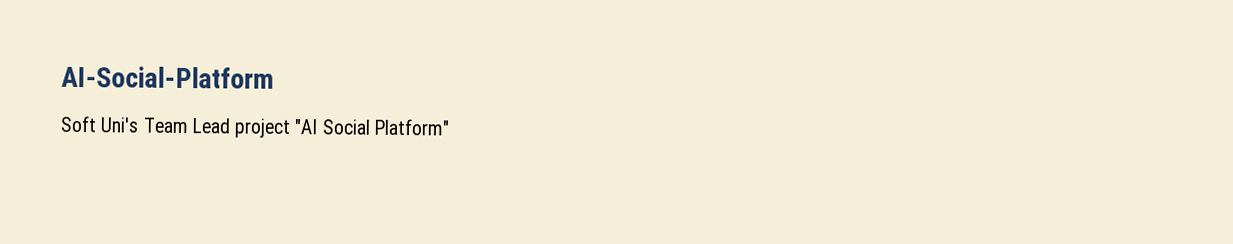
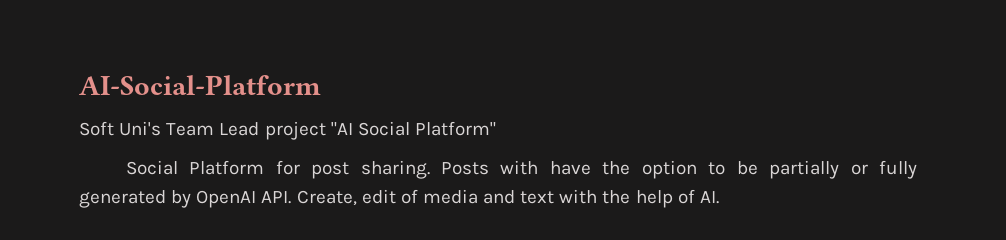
+ Social Platform for post sharing. Posts with have the option to be partially or fully generated by OpenAI API. Create, edit of media and text with the help of AI.

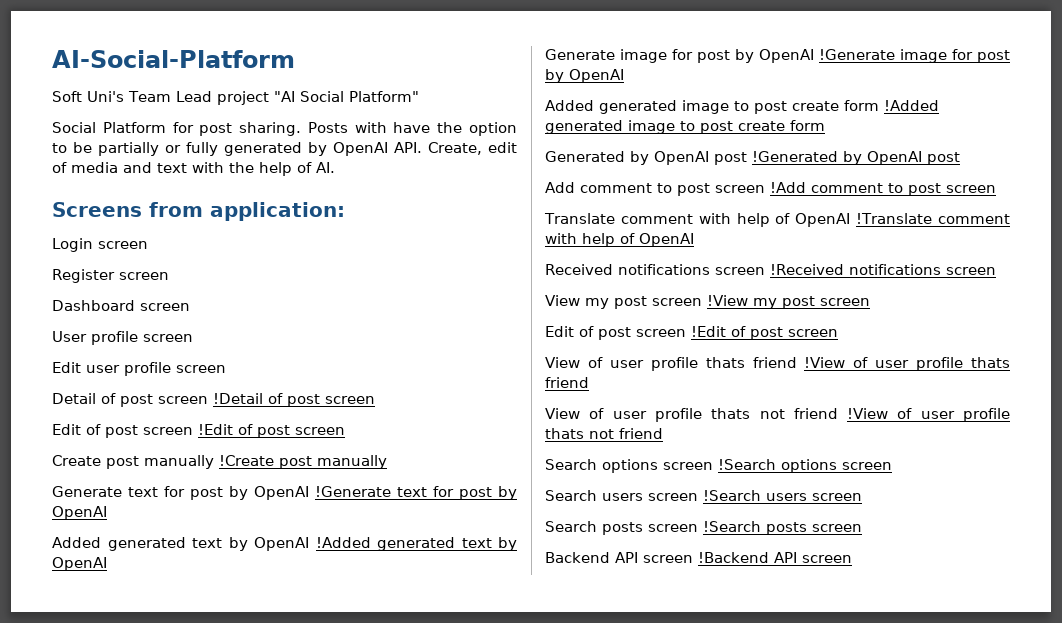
+ Screens from application:
+ Login screen
+ Register screen
+ Dashboard screen
+ User profile screen
+ Edit user profile screen
+ Detail of post screen !Detail of post screen
+ Edit of post screen !Edit of post screen
+ Create post manually !Create post manually
+ Generate text for post by OpenAI !Generate text for post by OpenAI
+ Added generated text by OpenAI !Added generated text by OpenAI
+ Generate image for post by OpenAI !Generate image for post by OpenAI
+ Added generated image to post create form !Added generated image to post create form
+ Generated by OpenAI post !Generated by OpenAI post
+ Add comment to post screen !Add comment to post screen
+ Translate comment with help of OpenAI !Translate comment with help of OpenAI
+ Received notifications screen !Received notifications screen
+ View my post screen !View my post screen
+ Edit of post screen !Edit of post screen
+ View of user profile thats friend !View of user profile thats friend
+ View of user profile thats not friend !View of user profile thats not friend
+ Search options screen !Search options screen
+ Search users screen !Search users screen
+ Search posts screen !Search posts screen
+ Backend API screen !Backend API screen

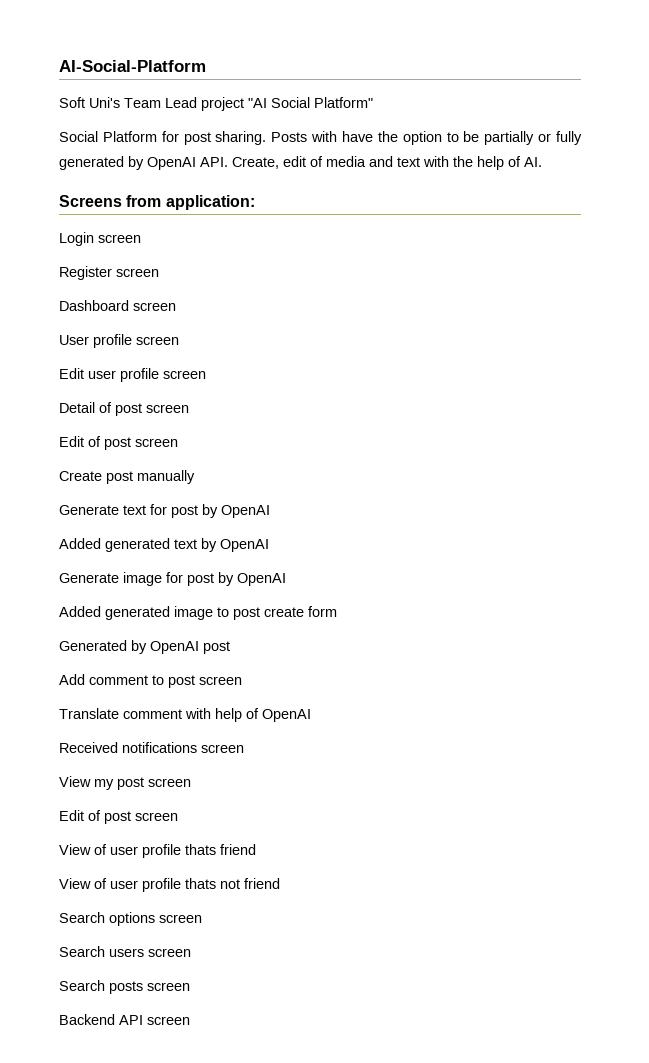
- Detail of post screen !Detail of post screen
- Edit of post screen !Edit of post screen
+ Detail of post screen
+ Edit of post screen
- Create post manually !Create post manually
+ Create post manually
- Generate text for post by OpenAI !Generate text for post by OpenAI
+ Generate text for post by OpenAI
- Added generated text by OpenAI !Added generated text by OpenAI
+ Added generated text by OpenAI
- Generate image for post by OpenAI !Generate image for post by OpenAI
+ Generate image for post by OpenAI
- Added generated image to post create form !Added generated image to post create form
+ Added generated image to post create form
- Generated by OpenAI post !Generated by OpenAI post
+ Generated by OpenAI post
- Add comment to post screen !Add comment to post screen
+ Add comment to post screen
- Translate comment with help of OpenAI !Translate comment with help of OpenAI
+ Translate comment with help of OpenAI
- Received notifications screen !Received notifications screen
+ Received notifications screen
- View my post screen !View my post screen
- Edit of post screen !Edit of post screen
+ View my post screen
+ Edit of post screen
- View of user profile thats friend !View of user profile thats friend
+ View of user profile thats friend
- View of user profile thats not friend !View of user profile thats not friend
+ View of user profile thats not friend
- Search options screen !Search options screen
+ Search options screen
- Search users screen !Search users screen
+ Search users screen
- Search posts screen !Search posts screen
+ Search posts screen
- Backend API screen !Backend API screen
+ Backend API screen

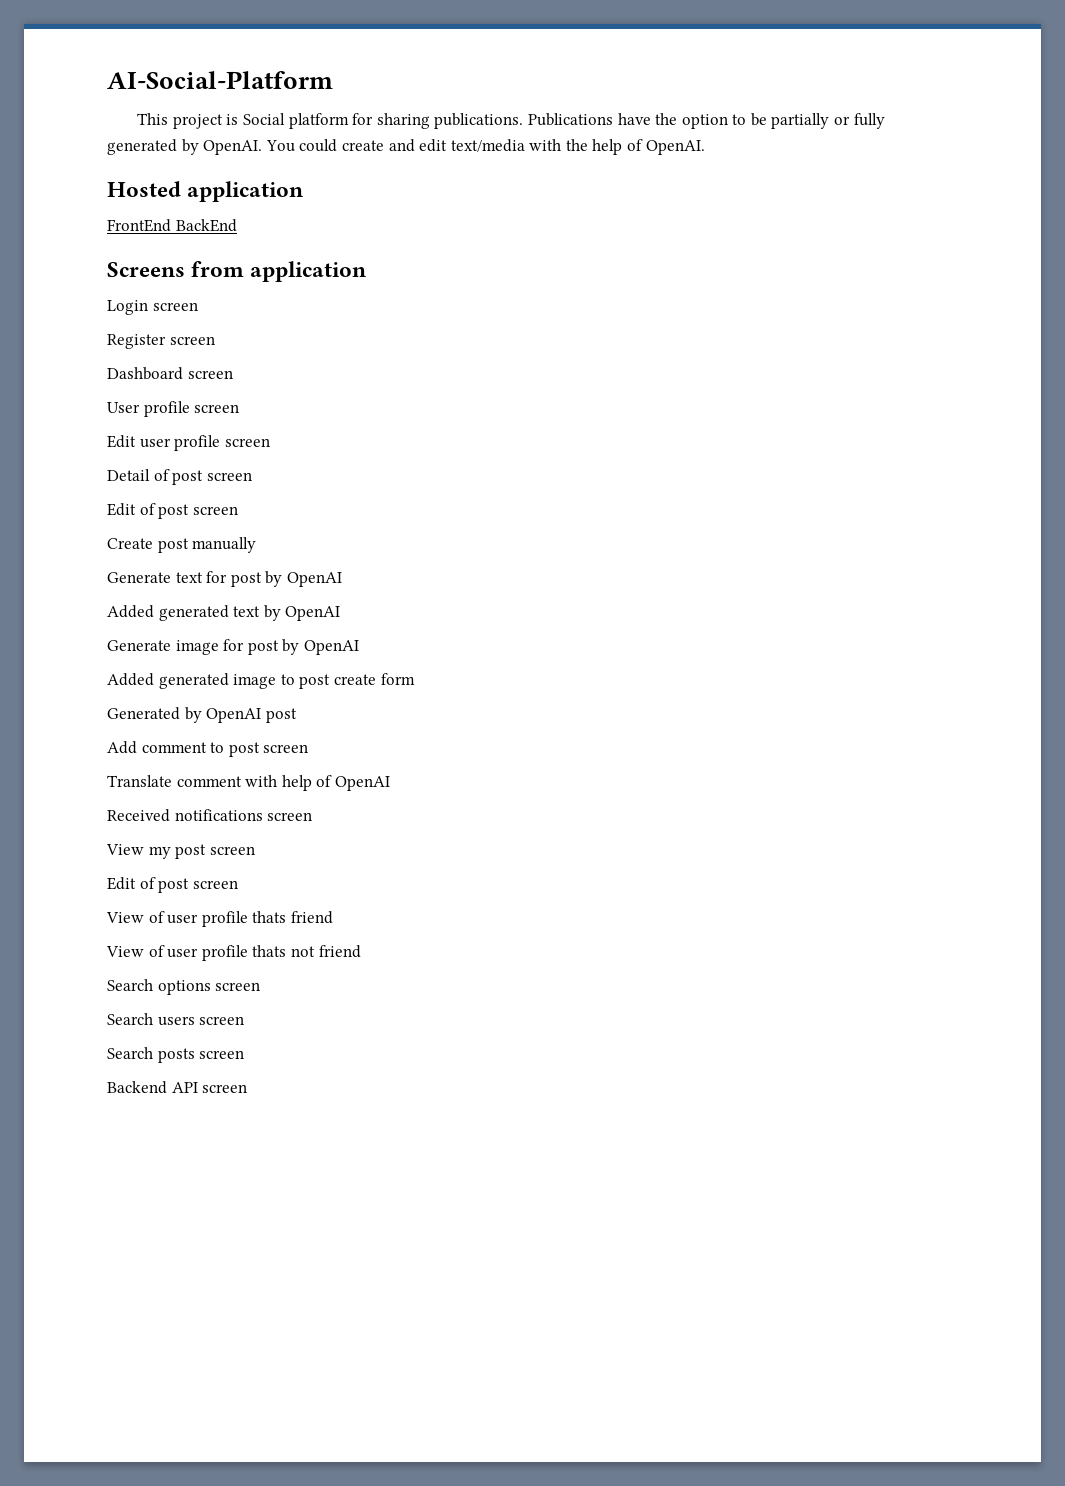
- Soft Uni's Team Lead project "AI Social Platform"
- Social Platform for post sharing. Posts with have the option to be partially or fully generated by OpenAI API. Create, edit of media and text with the help of AI.
+ This project is Social platform for sharing publications. Publications have the option to be partially or fully generated by OpenAI. You could create and edit text/media with the help of OpenAI.
+ Hosted application
+ FrontEnd BackEnd
- Screens from application:
+ Screens from application

